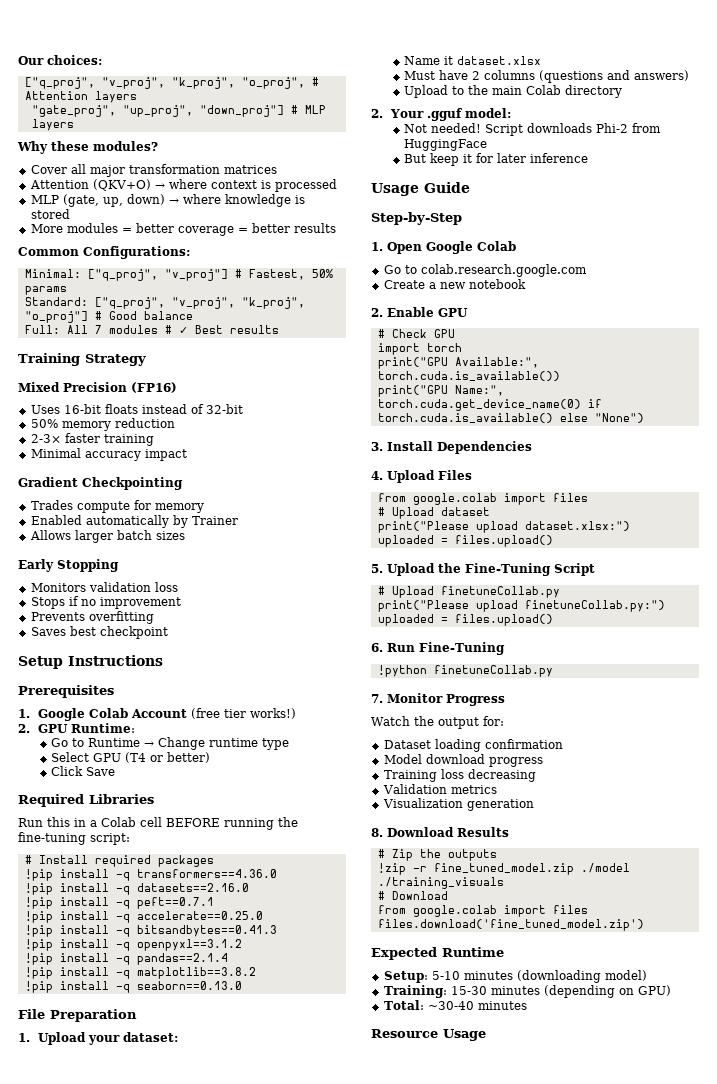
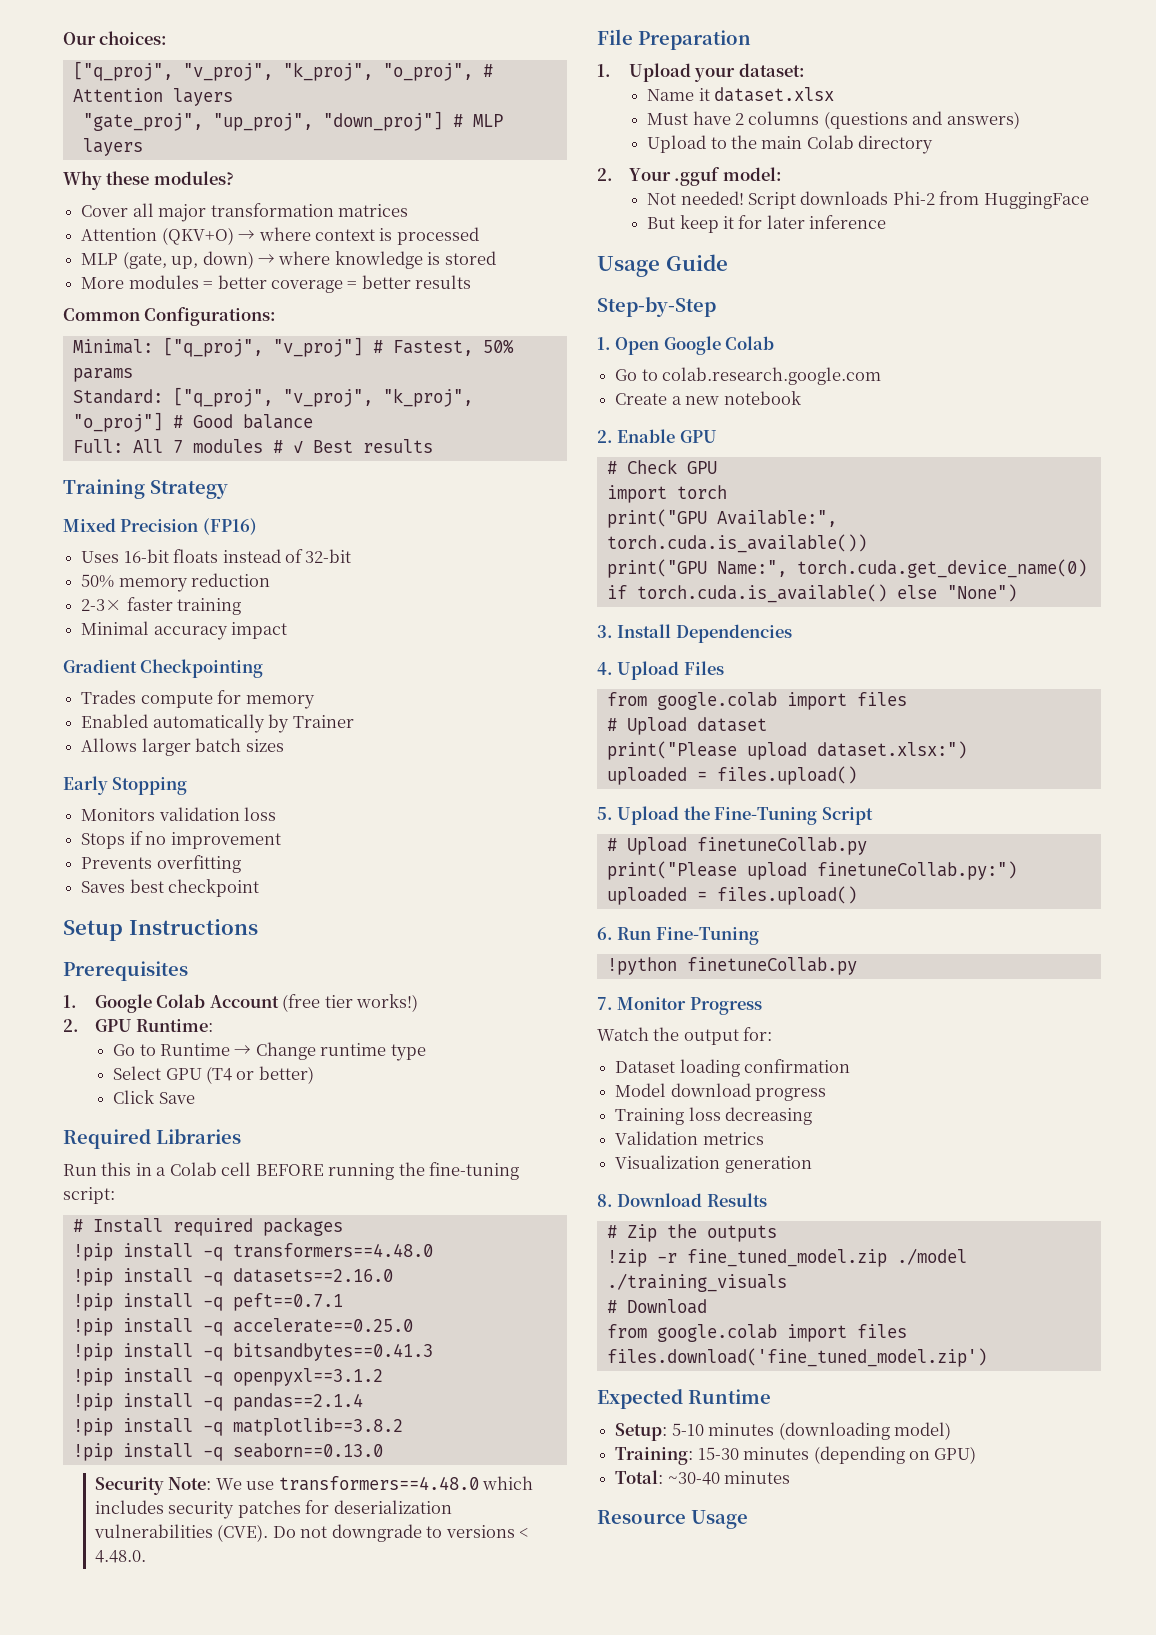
- !pip install -q transformers==4.36.0
+ !pip install -q transformers==4.48.0
+ Security Note: We use transformers==4.48.0 which includes security patches for deserialization vulnerabilities (CVE). Do not downgrade to versions < 4.48.0.

